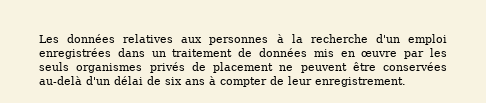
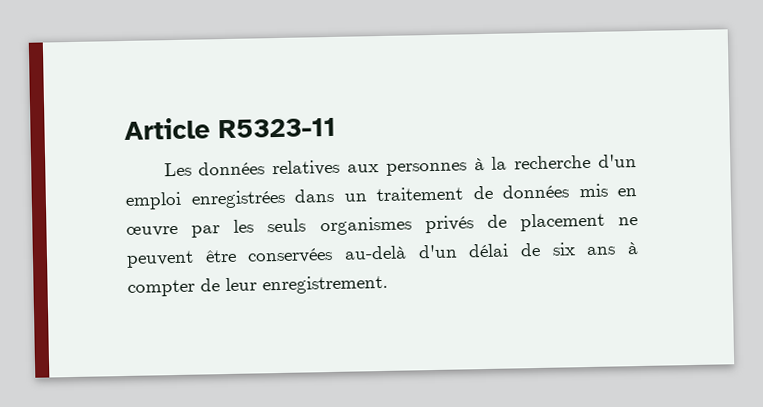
+ Article R5323-11

